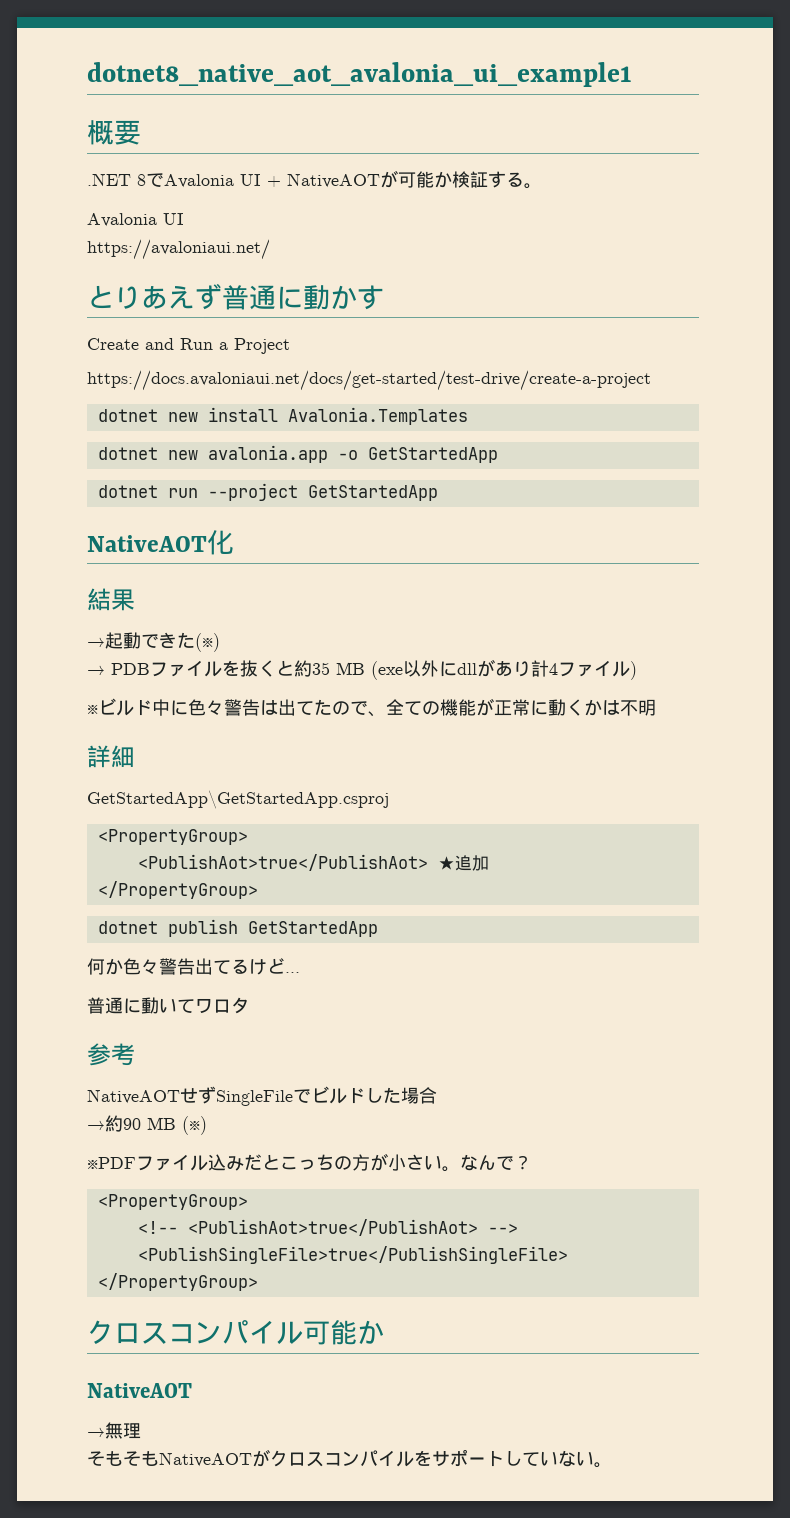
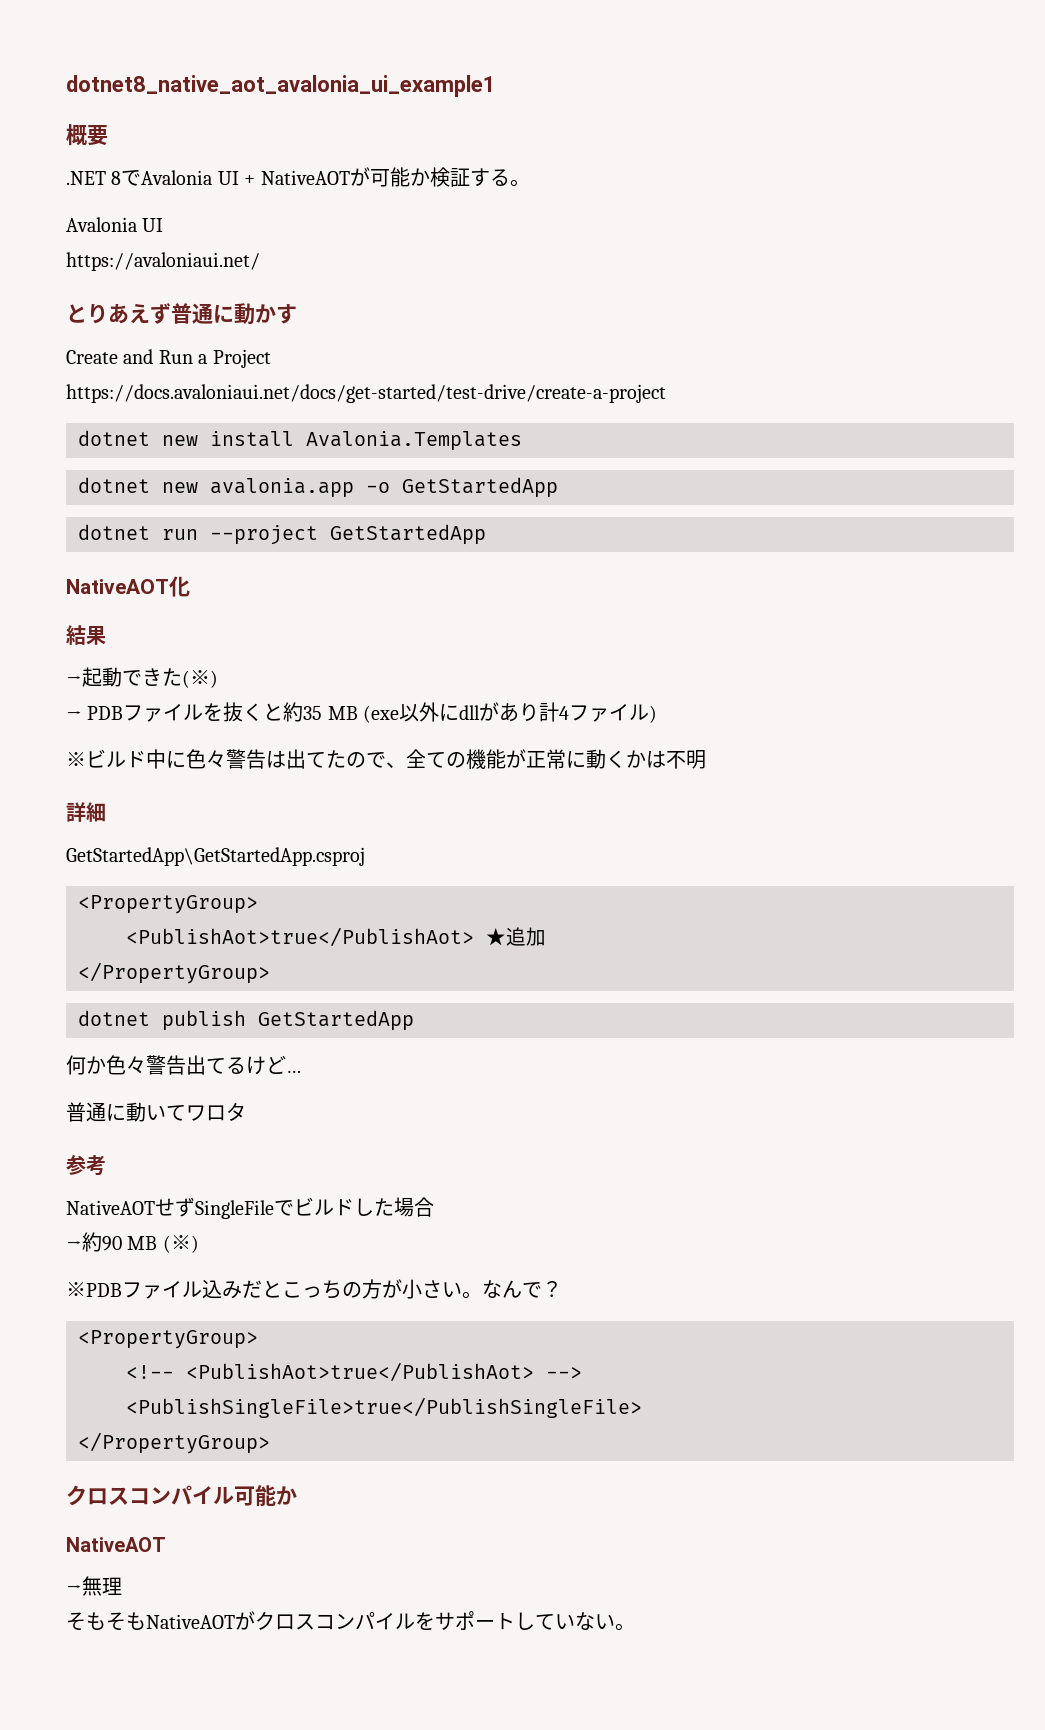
- ※PDFファイル込みだとこっちの方が小さい。
+ ※PDBファイル込みだとこっちの方が小さい。

